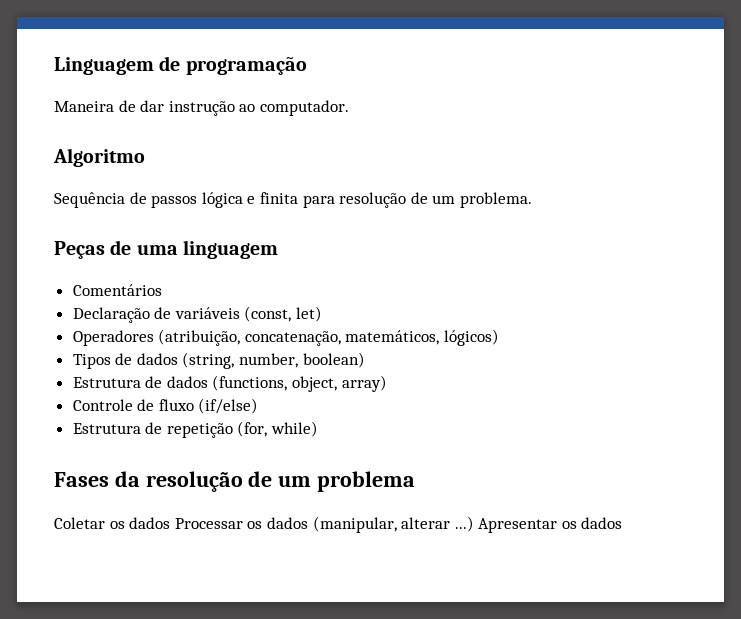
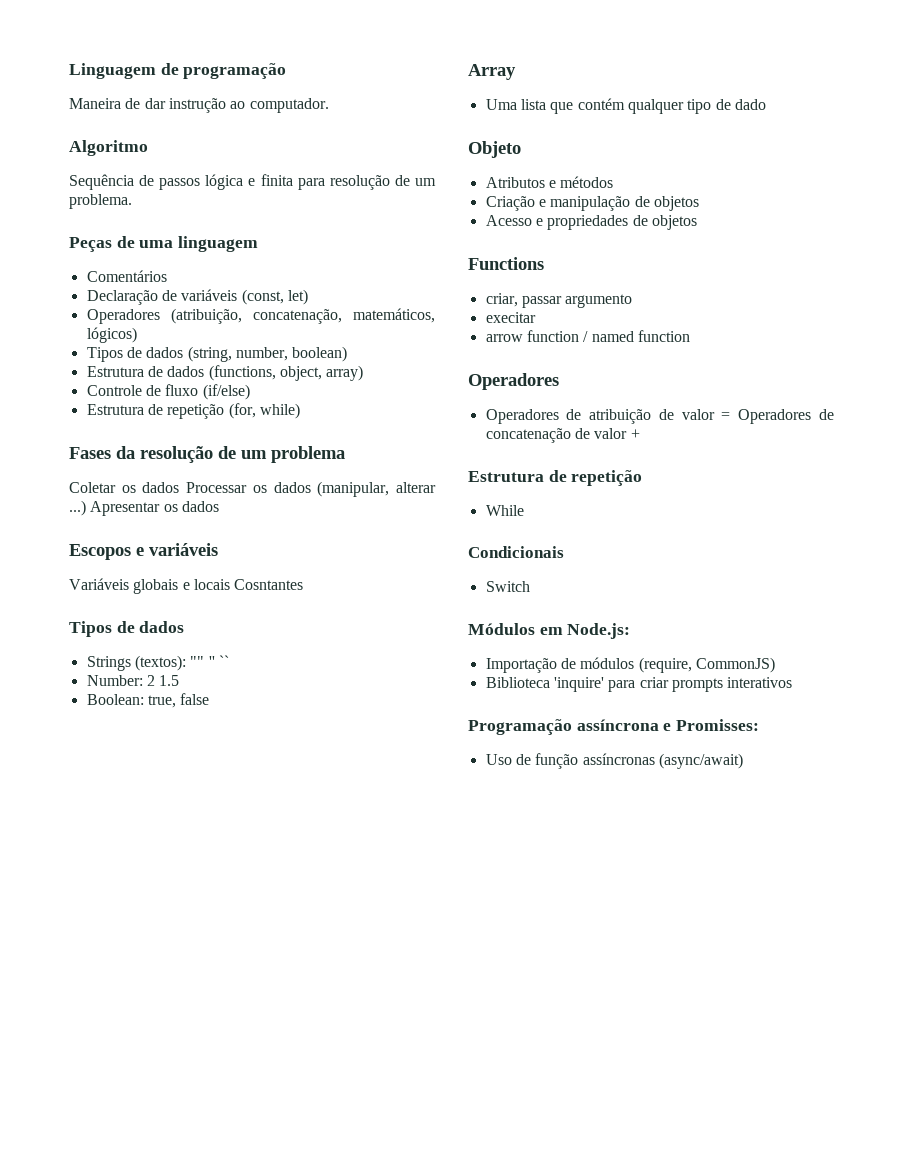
+ Escopos e variáveis
+ Variáveis globais e locais Cosntantes
+ Tipos de dados
+ Strings (textos): "" '' ``
+ Number: 2 1.5
+ Boolean: true, false
+ Array
+ Uma lista que contém qualquer tipo de dado
+ Objeto
+ Atributos e métodos
+ Criação e manipulação de objetos
+ Acesso e propriedades de objetos
+ Functions
+ criar, passar argumento
+ execitar
+ arrow function / named function
+ Operadores
+ Operadores de atribuição de valor = Operadores de concatenação de valor +
+ Estrutura de repetição
+ While
+ Condicionais
+ Switch
+ Módulos em Node.js:
+ Importação de módulos (require, CommonJS)
+ Biblioteca 'inquire' para criar prompts interativos
+ Programação assíncrona e Promisses:
+ Uso de função assíncronas (async/await)

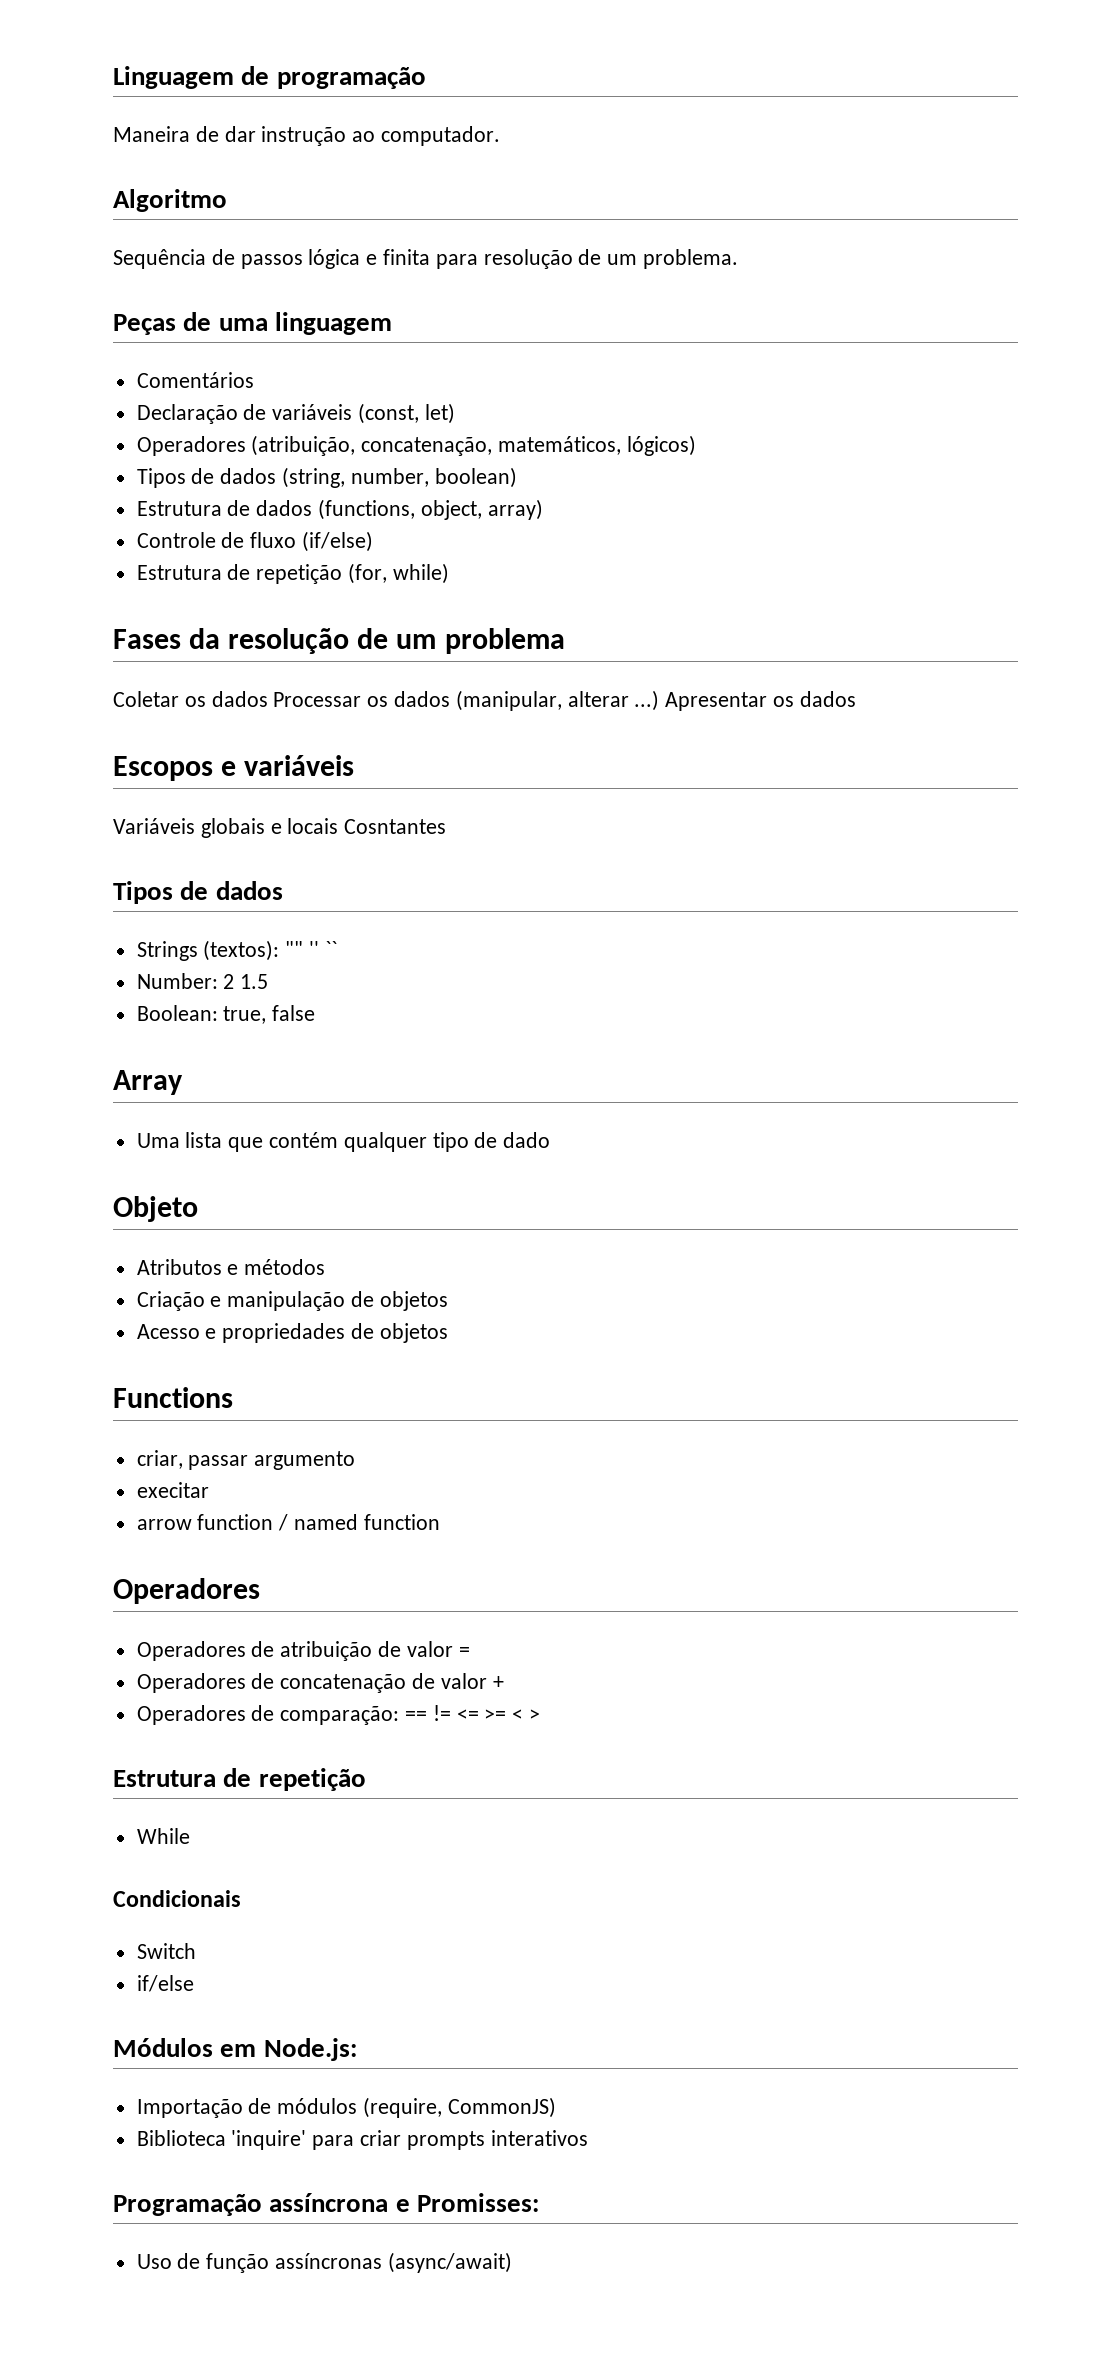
- Operadores de atribuição de valor = Operadores de concatenação de valor +
+ Operadores de atribuição de valor =
+ Operadores de concatenação de valor +
+ Operadores de comparação: == != <= >= < >
+ if/else

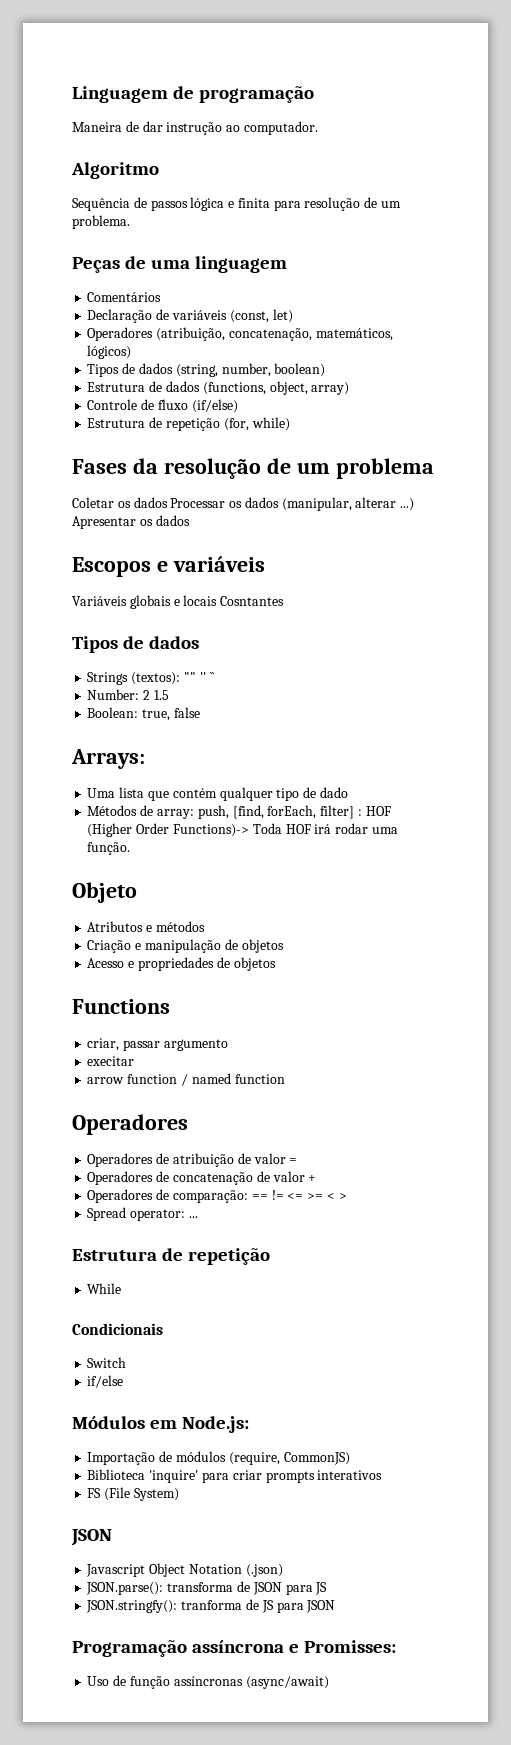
- Array
+ Arrays:
+ Métodos de array: push, [find, forEach, filter] : HOF (Higher Order Functions)-> Toda HOF irá rodar uma função.
+ Spread operator: ...
+ FS (File System)
+ JSON
+ Javascript Object Notation (.json)
+ JSON.parse(): transforma de JSON para JS
+ JSON.stringfy(): tranforma de JS para JSON

